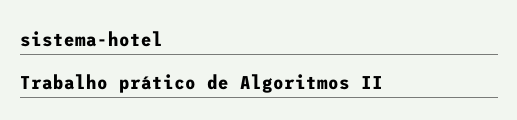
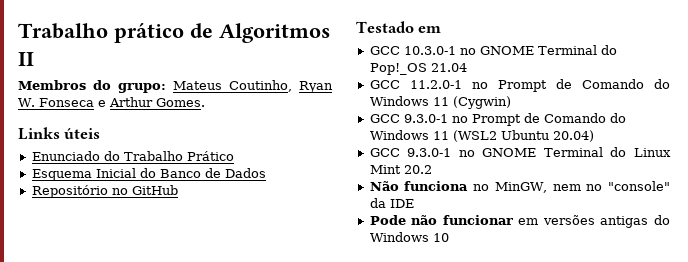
- sistema-hotel
+ Membros do grupo: Mateus Coutinho, Ryan W. Fonseca e Arthur Gomes.
+ Links úteis
+ Enunciado do Trabalho Prático
+ Esquema Inicial do Banco de Dados
+ Repositório no GitHub
+ Testado em
+ GCC 10.3.0-1 no GNOME Terminal do Pop!_OS 21.04
+ GCC 11.2.0-1 no Prompt de Comando do Windows 11 (Cygwin)
+ GCC 9.3.0-1 no Prompt de Comando do Windows 11 (WSL2 Ubuntu 20.04)
+ GCC 9.3.0-1 no GNOME Terminal do Linux Mint 20.2
+ Não funciona no MinGW, nem no "console" da IDE
+ Pode não funcionar em versões antigas do Windows 10

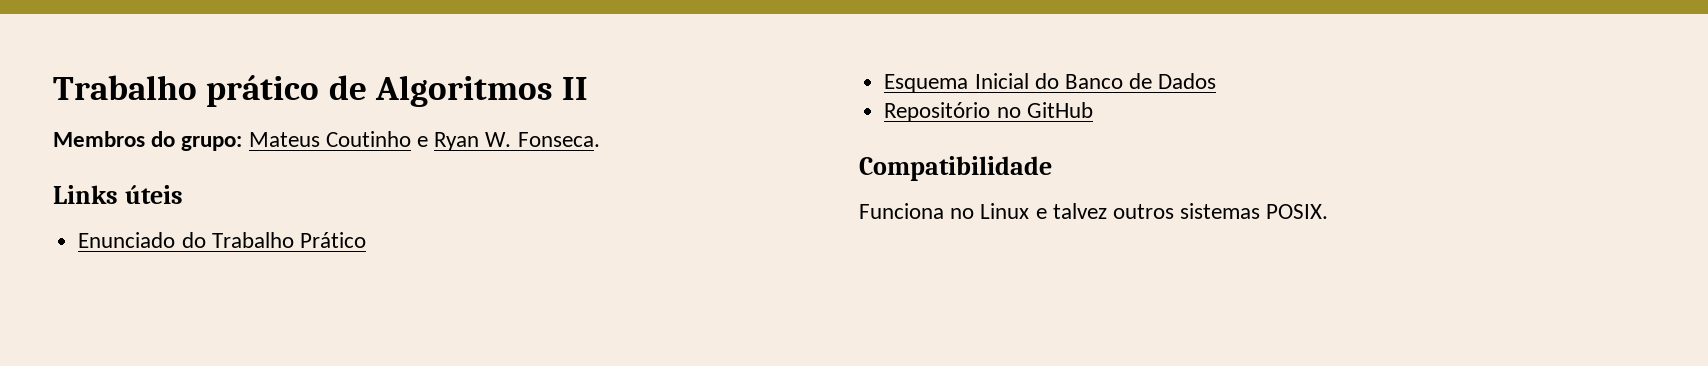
- Membros do grupo: Mateus Coutinho, Ryan W. Fonseca e Arthur Gomes.
+ Membros do grupo: Mateus Coutinho e Ryan W. Fonseca.
- Testado em
- GCC 10.3.0-1 no GNOME Terminal do Pop!_OS 21.04
- GCC 11.2.0-1 no Prompt de Comando do Windows 11 (Cygwin)
- GCC 9.3.0-1 no Prompt de Comando do Windows 11 (WSL2 Ubuntu 20.04)
- GCC 9.3.0-1 no GNOME Terminal do Linux Mint 20.2
- Não funciona no MinGW, nem no "console" da IDE
- Pode não funcionar em versões antigas do Windows 10
+ Compatibilidade
+ Funciona no Linux e talvez outros sistemas POSIX.

